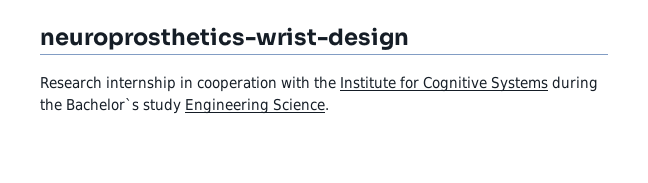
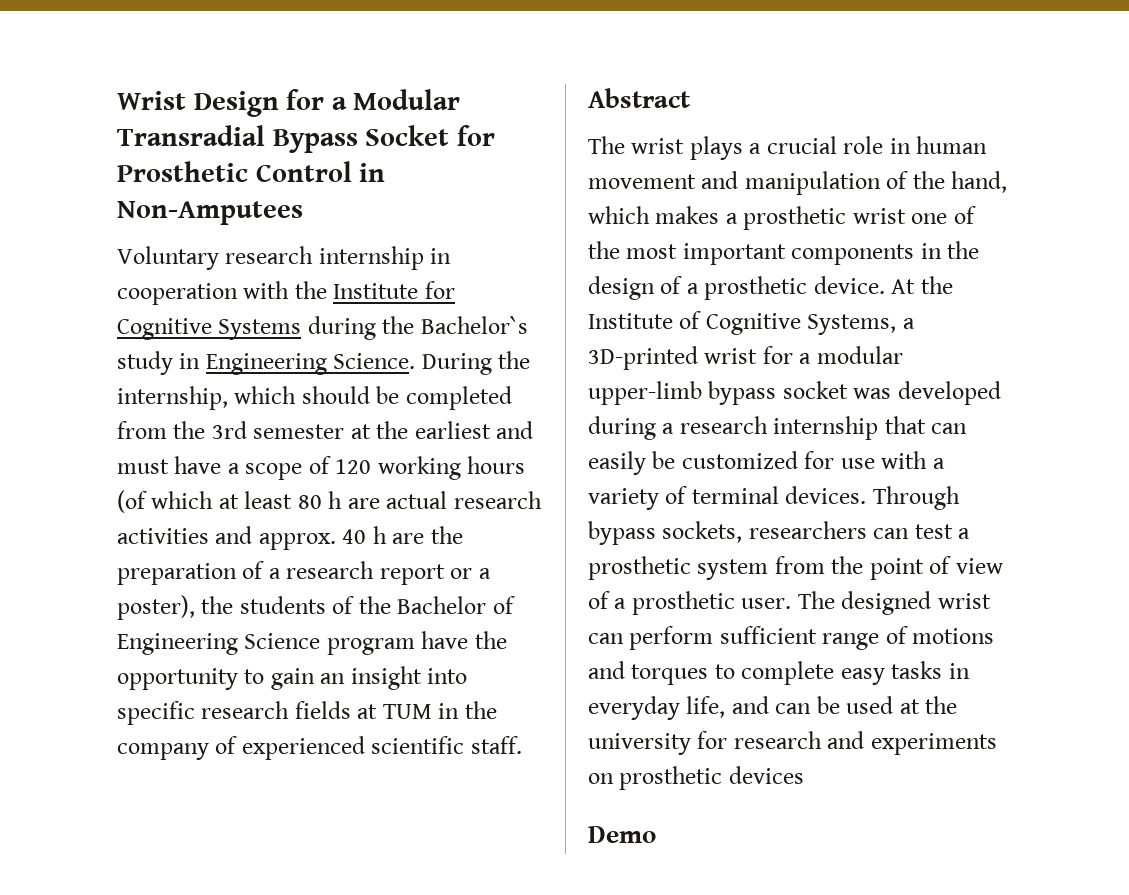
- neuroprosthetics-wrist-design
- Research internship in cooperation with the Institute for Cognitive Systems during the Bachelor`s study Engineering Science.
+ Wrist Design for a Modular Transradial Bypass Socket for Prosthetic Control in Non-Amputees
+ Voluntary research internship in cooperation with the Institute for Cognitive Systems during the Bachelor`s study in Engineering Science.
+ During the internship, which should be completed from the 3rd semester at the earliest and must have a scope of 120 working hours (of which at least 80 h are actual research activities and approx. 40 h are the preparation of a research report or a poster), the students of the Bachelor of Engineering Science program have the opportunity to gain an insight into specific research fields at TUM in the company of experienced scientific staff.
+ Abstract
+ The wrist plays a crucial role in human movement and manipulation of the hand, which makes a prosthetic wrist one of the most important components in the design of a prosthetic device. At the Institute of Cognitive Systems, a 3D-printed wrist for a modular upper-limb bypass socket was developed during a research internship that can easily be customized for use with a variety of terminal devices. Through bypass sockets, researchers can test a prosthetic system from the point of view of a prosthetic user. The designed wrist can perform sufficient range of motions and torques to complete easy tasks in everyday life, and can be used at the university for research and experiments on prosthetic devices
+ Demo

